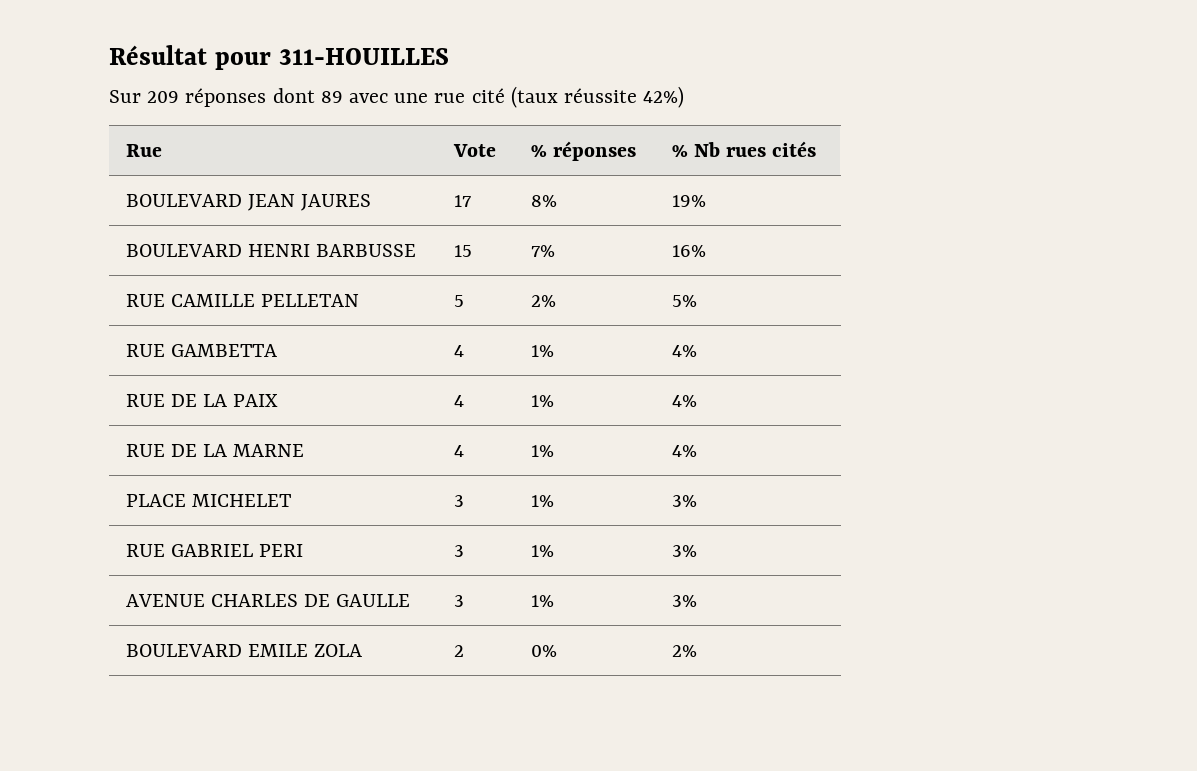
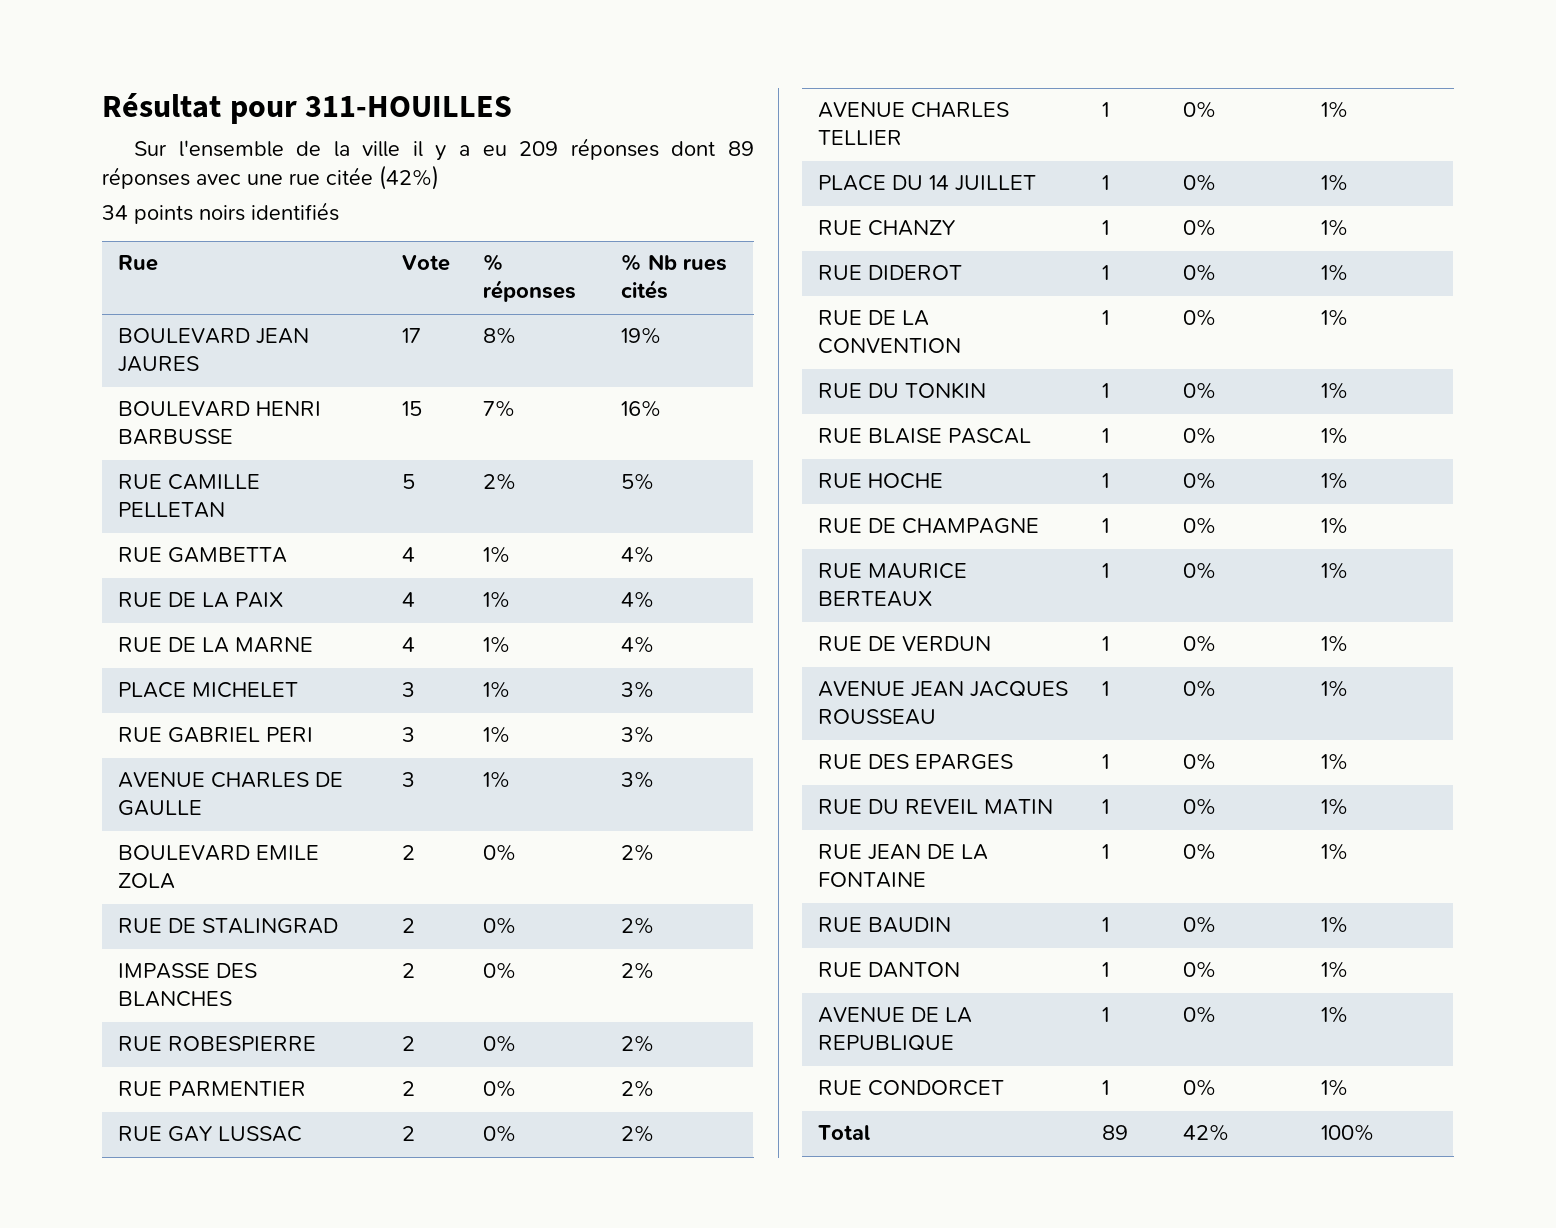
- Sur 209 réponses dont 89 avec une rue cité (taux réussite 42%)
+ Sur l'ensemble de la ville il y a eu 209 réponses dont 89 réponses avec une rue citée (42%)
+ 34 points noirs identifiés
+ RUE DE STALINGRAD | 2 | 0% | 2%
+ IMPASSE DES BLANCHES | 2 | 0% | 2%
+ RUE ROBESPIERRE | 2 | 0% | 2%
+ RUE PARMENTIER | 2 | 0% | 2%
+ RUE GAY LUSSAC | 2 | 0% | 2%
+ AVENUE CHARLES TELLIER | 1 | 0% | 1%
+ PLACE DU 14 JUILLET | 1 | 0% | 1%
+ RUE CHANZY | 1 | 0% | 1%
+ RUE DIDEROT | 1 | 0% | 1%
+ RUE DE LA CONVENTION | 1 | 0% | 1%
+ RUE DU TONKIN | 1 | 0% | 1%
+ RUE BLAISE PASCAL | 1 | 0% | 1%
+ RUE HOCHE | 1 | 0% | 1%
+ RUE DE CHAMPAGNE | 1 | 0% | 1%
+ RUE MAURICE BERTEAUX | 1 | 0% | 1%
+ RUE DE VERDUN | 1 | 0% | 1%
+ AVENUE JEAN JACQUES ROUSSEAU | 1 | 0% | 1%
+ RUE DES EPARGES | 1 | 0% | 1%
+ RUE DU REVEIL MATIN | 1 | 0% | 1%
+ RUE JEAN DE LA FONTAINE | 1 | 0% | 1%
+ RUE BAUDIN | 1 | 0% | 1%
+ RUE DANTON | 1 | 0% | 1%
+ AVENUE DE LA REPUBLIQUE | 1 | 0% | 1%
+ RUE CONDORCET | 1 | 0% | 1%
+ Total | 89 | 42% | 100%

